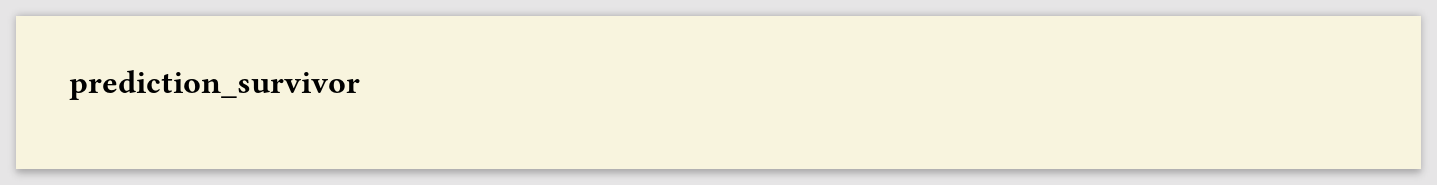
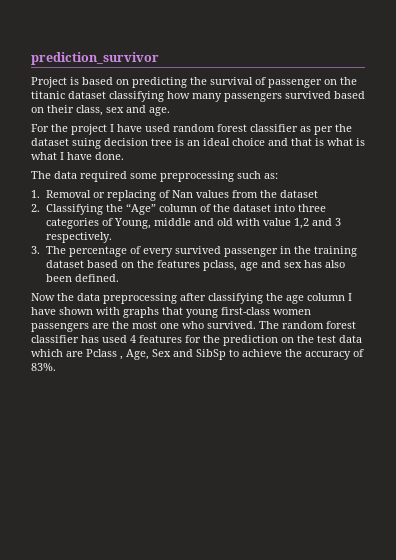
+ Project is based on predicting the survival of passenger on the titanic dataset classifying how many passengers survived based on their class, sex and age.
+ For the project I have used random forest classifier as per the dataset suing decision tree is an ideal choice and that is what is what I have done.
+ The data required some preprocessing such as:
+ 1. Removal or replacing of Nan values from the dataset
+ 2. Classifying the “Age” column of the dataset into three categories of Young, middle and old with value 1,2 and 3 respectively.
+ 3. The percentage of every survived passenger in the training dataset based on the features pclass, age and sex has also been defined.
+ Now the data preprocessing after classifying the age column I have shown with graphs that young first-class women passengers are the most one who survived. The random forest classifier has used 4 features for the prediction on the test data which are Pclass , Age, Sex and SibSp to achieve the accuracy of 83%.

